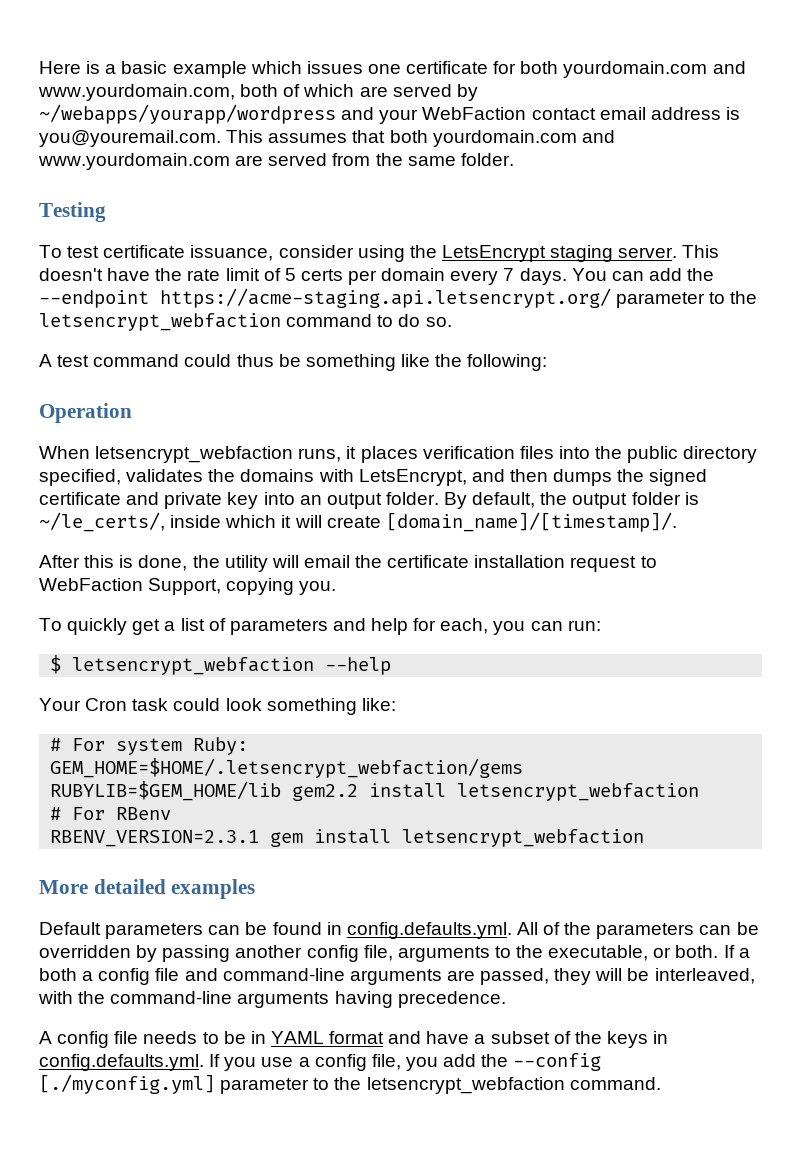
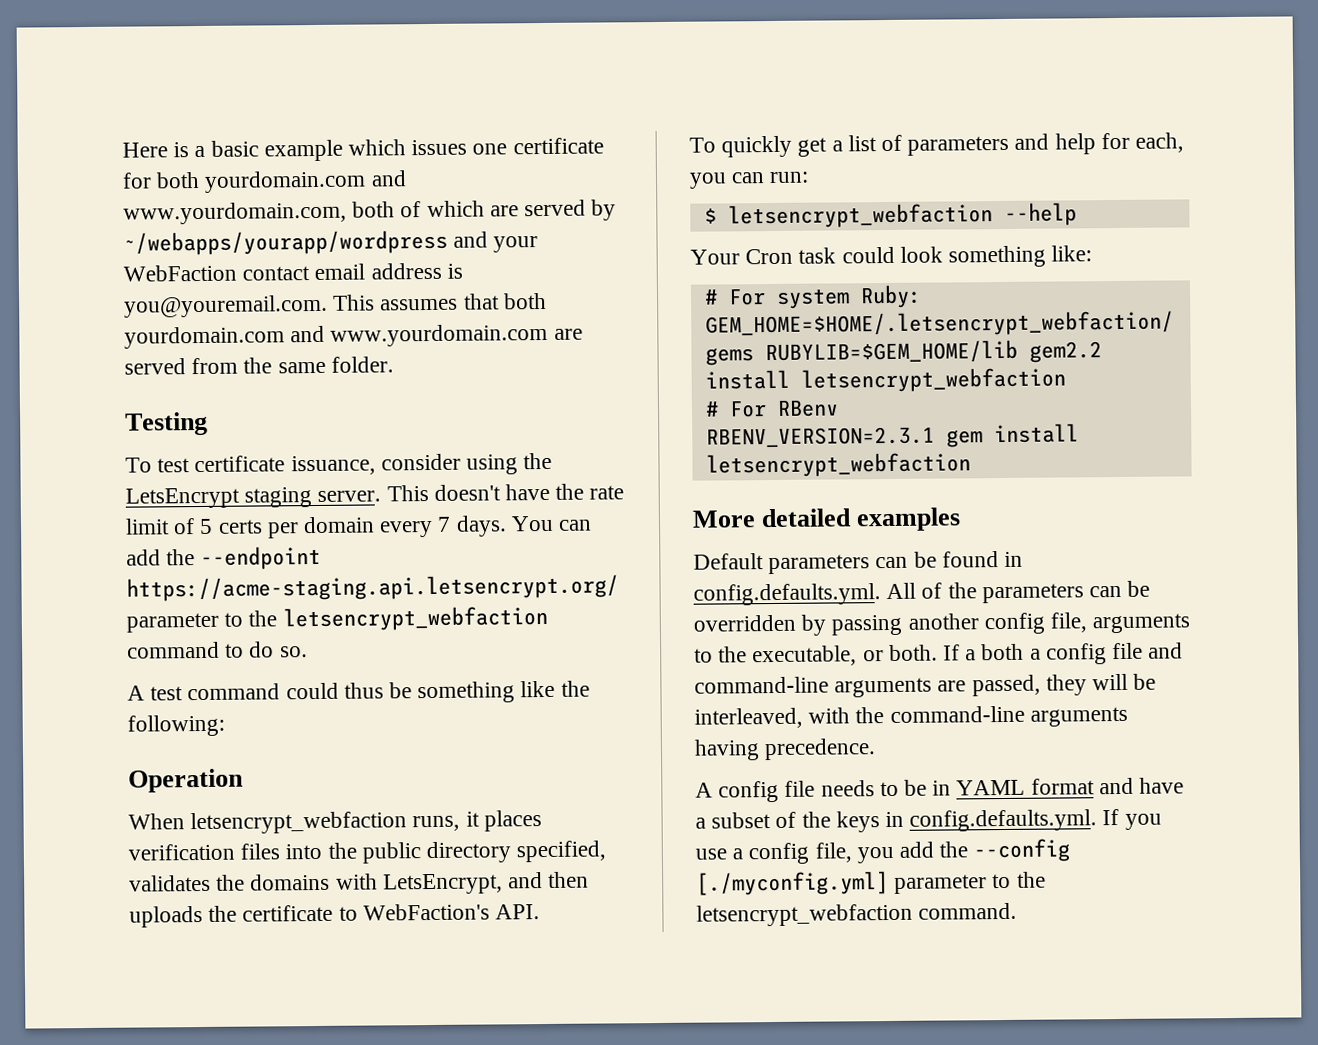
- When letsencrypt_webfaction runs, it places verification files into the public directory specified, validates the domains with LetsEncrypt, and then dumps the signed certificate and private key into an output folder. By default, the output folder is ~/le_certs/, inside which it will create [domain_name]/[timestamp]/.
- After this is done, the utility will email the certificate installation request to WebFaction Support, copying you.
+ When letsencrypt_webfaction runs, it places verification files into the public directory specified, validates the domains with LetsEncrypt, and then uploads the certificate to WebFaction's API.

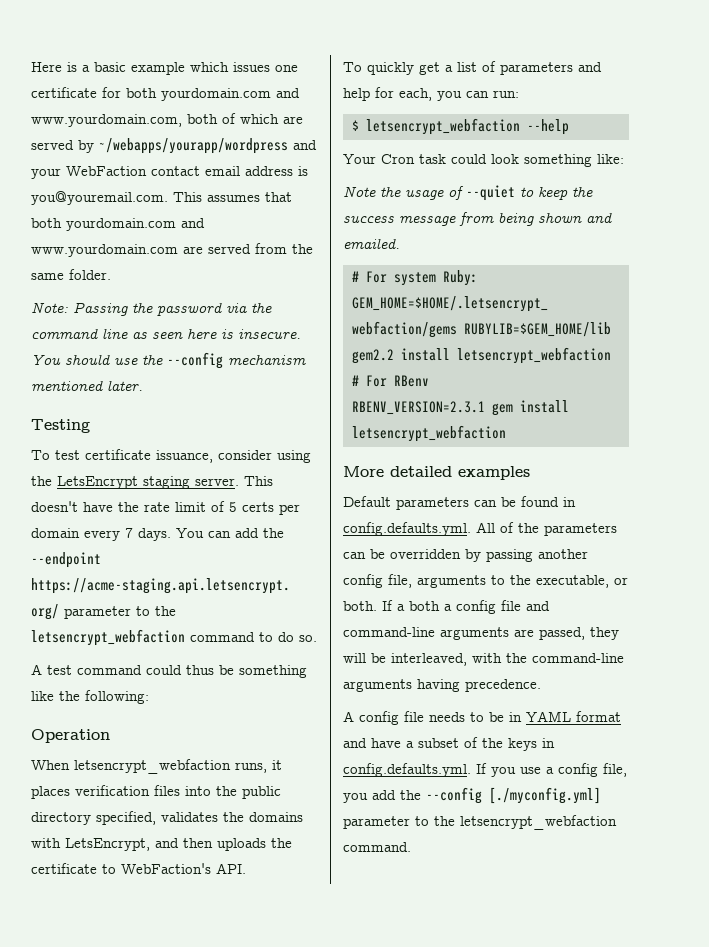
+ Note: Passing the password via the command line as seen here is insecure. You should use the --config mechanism mentioned later.
+ Note the usage of --quiet to keep the success message from being shown and emailed.

